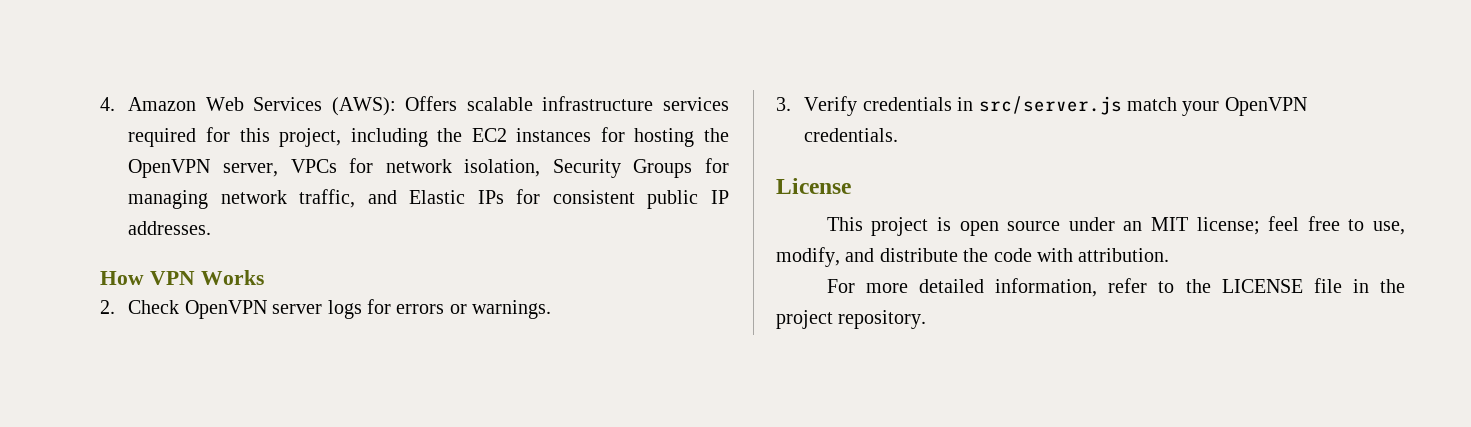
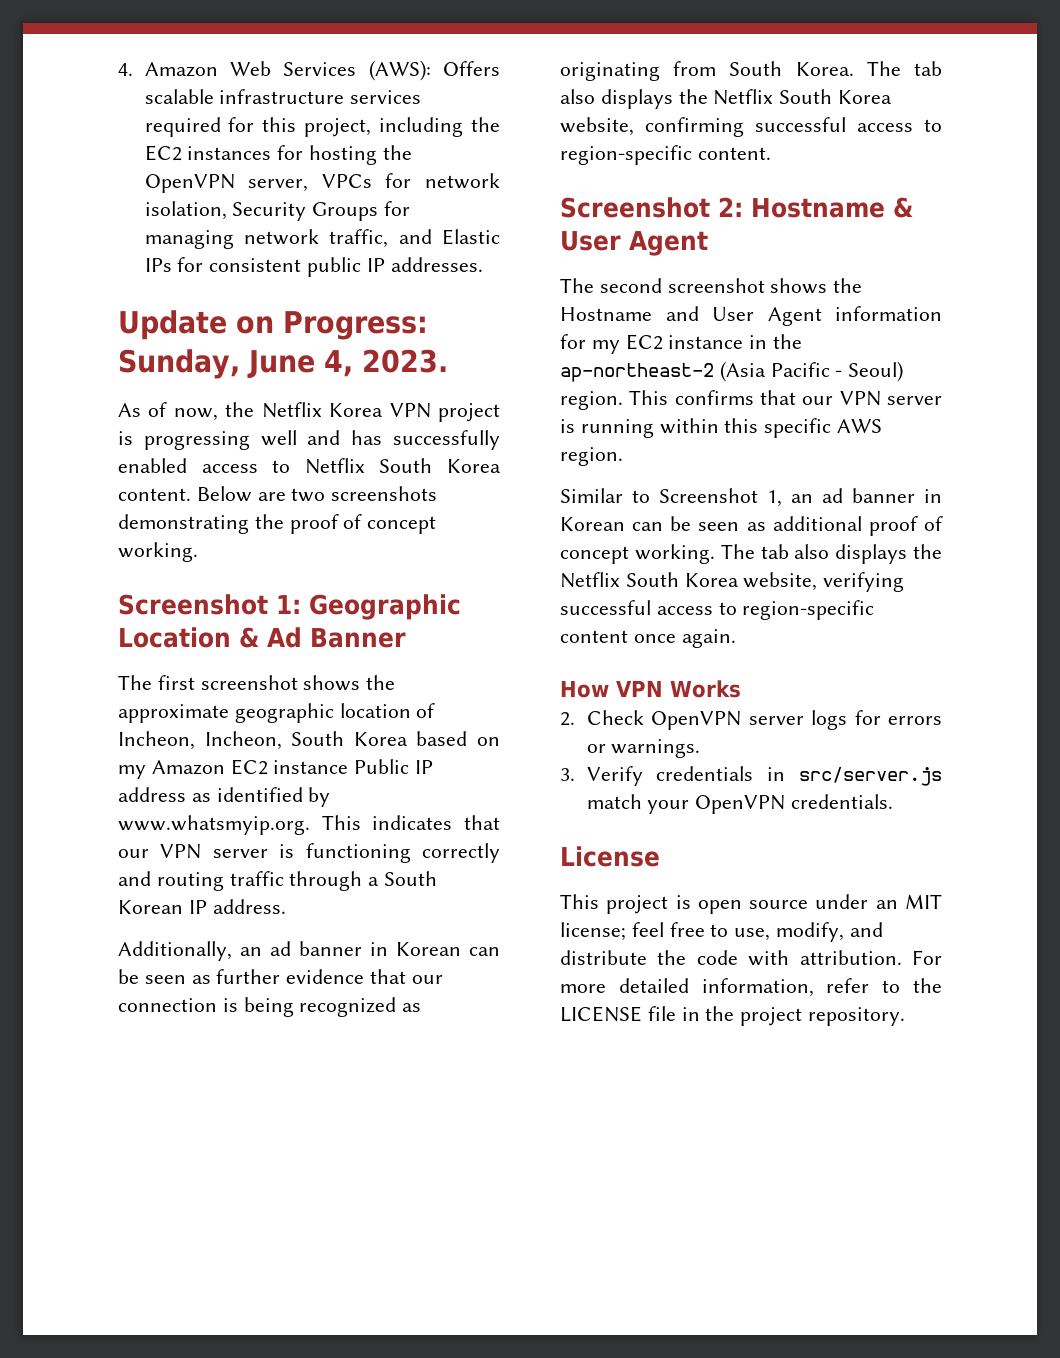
+ Update on Progress: Sunday, June 4, 2023.
+ As of now, the Netflix Korea VPN project is progressing well and has successfully enabled access to Netflix South Korea content. Below are two screenshots demonstrating the proof of concept working.
+ Screenshot 1: Geographic Location & Ad Banner
+ The first screenshot shows the approximate geographic location of Incheon, Incheon, South Korea based on my Amazon EC2 instance Public IP address as identified by www.whatsmyip.org. This indicates that our VPN server is functioning correctly and routing traffic through a South Korean IP address.
+ Additionally, an ad banner in Korean can be seen as further evidence that our connection is being recognized as originating from South Korea. The tab also displays the Netflix South Korea website, confirming successful access to region-specific content.
+ Screenshot 2: Hostname & User Agent
+ The second screenshot shows the Hostname and User Agent information for my EC2 instance in the ap-northeast-2 (Asia Pacific - Seoul) region. This confirms that our VPN server is running within this specific AWS region.
+ Similar to Screenshot 1, an ad banner in Korean can be seen as additional proof of concept working. The tab also displays the Netflix South Korea website, verifying successful access to region-specific content once again.
- This project is open source under an MIT license; feel free to use, modify, and distribute the code with attribution.
- For more detailed information, refer to the LICENSE file in the project repository.
+ This project is open source under an MIT license; feel free to use, modify, and distribute the code with attribution. For more detailed information, refer to the LICENSE file in the project repository.

